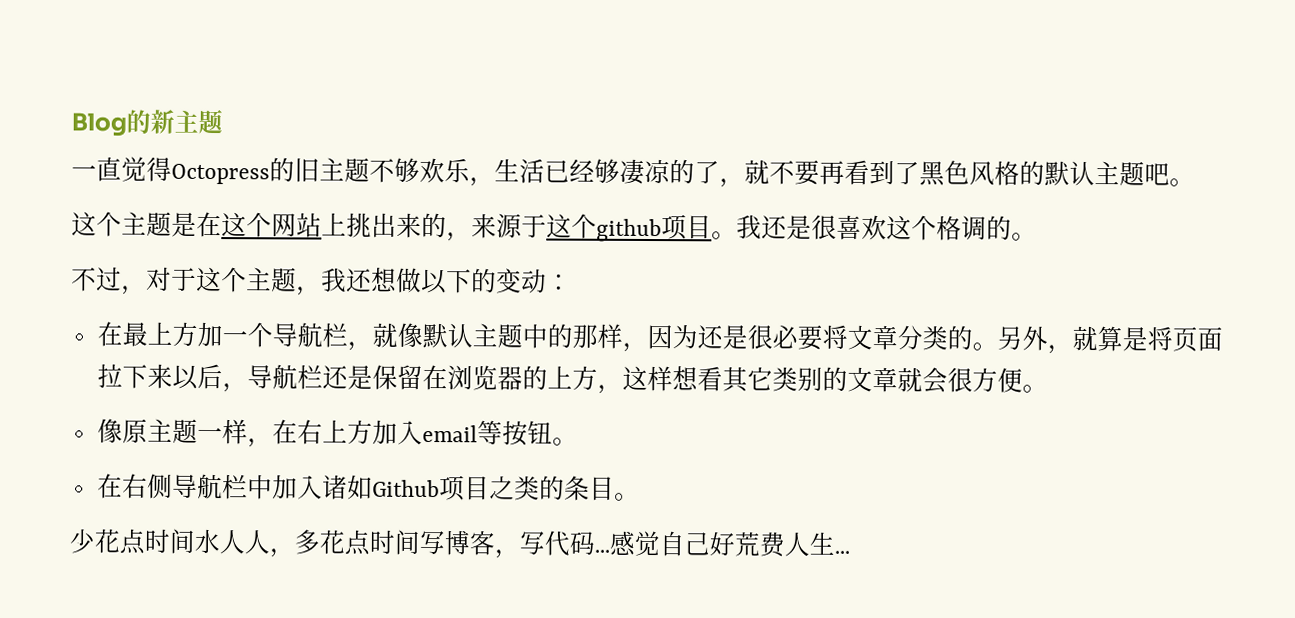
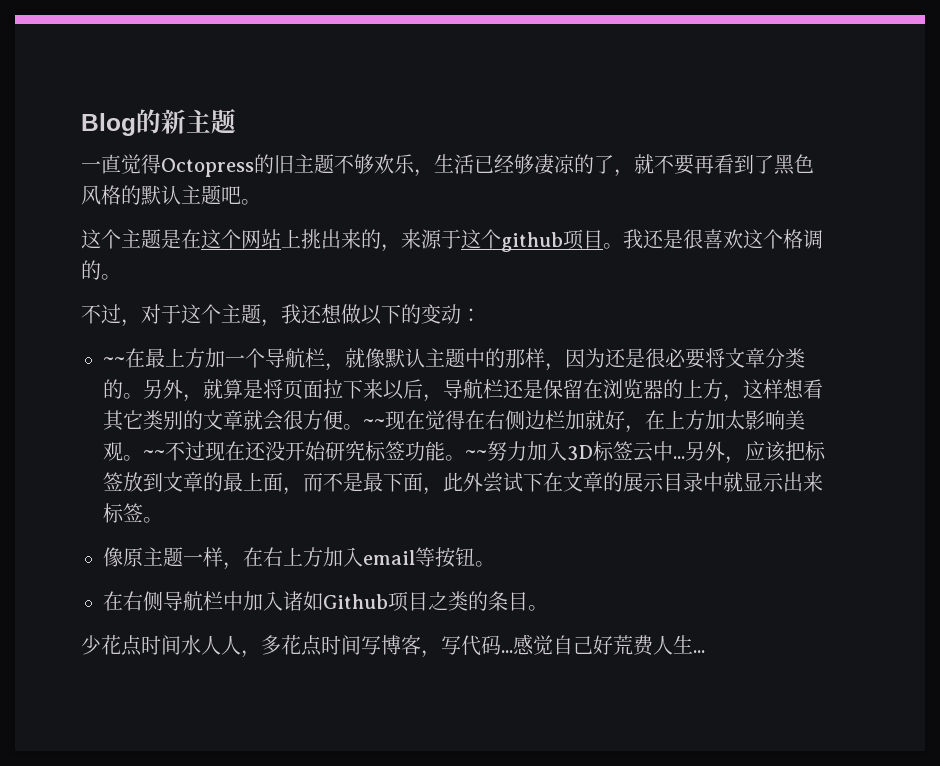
- 在最上方加一个导航栏，就像默认主题中的那样，因为还是很必要将文章分类的。
+ ~~在最上方加一个导航栏，就像默认主题中的那样，因为还是很必要将文章分类的。
+ ~~现在觉得在右侧边栏加就好，在上方加太影响美观。~~不过现在还没开始研究标签功能。~~努力加入3D标签云中...另外，应该把标签放到文章的最上面，而不是最下面，此外尝试下在文章的展示目录中就显示出来标签。

